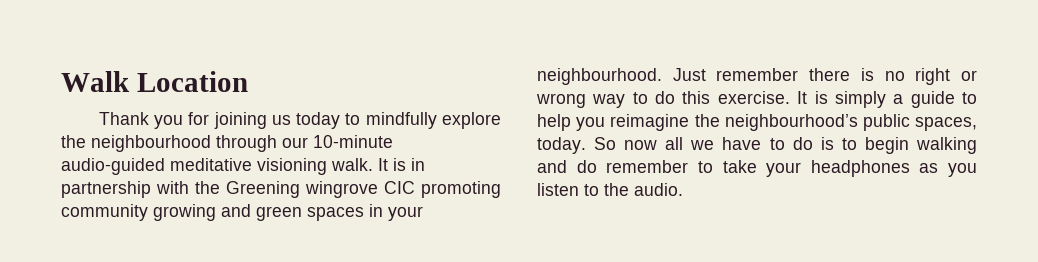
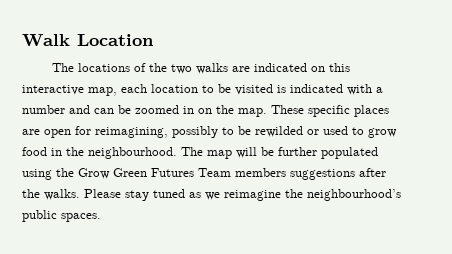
- Thank you for joining us today to mindfully explore the neighbourhood through our 10-minute audio-guided meditative visioning walk. It is in partnership with the Greening wingrove CIC promoting community growing and green spaces in your neighbourhood. Just remember there is no right or wrong way to do this exercise. It is simply a guide to help you reimagine the neighbourhood’s public spaces, today. So now all we have to do is to begin walking and do remember to take your headphones as you listen to the audio.
+ The locations of the two walks are indicated on this interactive map, each location to be visited is indicated with a number and can be zoomed in on the map. These specific places are open for reimagining, possibly to be rewilded or used to grow food in the neighbourhood. The map will be further populated using the Grow Green Futures Team members suggestions after the walks. Please stay tuned as we reimagine the neighbourhood’s public spaces.

